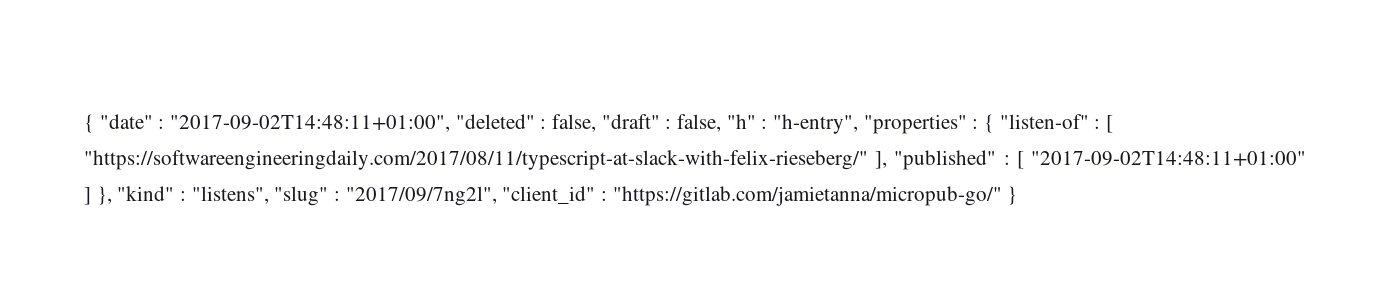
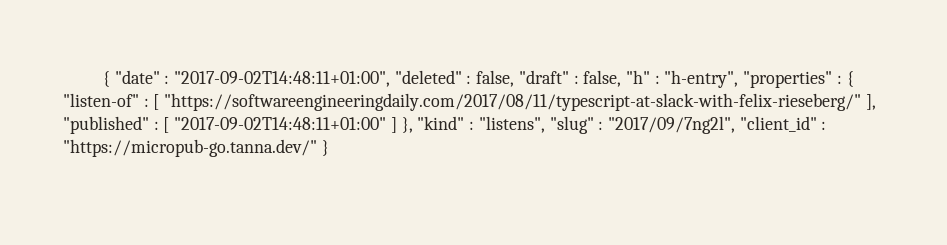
- { "date" : "2017-09-02T14:48:11+01:00", "deleted" : false, "draft" : false, "h" : "h-entry", "properties" : { "listen-of" : [ "https://softwareengineeringdaily.com/2017/08/11/typescript-at-slack-with-felix-rieseberg/" ], "published" : [ "2017-09-02T14:48:11+01:00" ] }, "kind" : "listens", "slug" : "2017/09/7ng2l", "client_id" : "https://gitlab.com/jamietanna/micropub-go/" }
+ { "date" : "2017-09-02T14:48:11+01:00", "deleted" : false, "draft" : false, "h" : "h-entry", "properties" : { "listen-of" : [ "https://softwareengineeringdaily.com/2017/08/11/typescript-at-slack-with-felix-rieseberg/" ], "published" : [ "2017-09-02T14:48:11+01:00" ] }, "kind" : "listens", "slug" : "2017/09/7ng2l", "client_id" : "https://micropub-go.tanna.dev/" }

